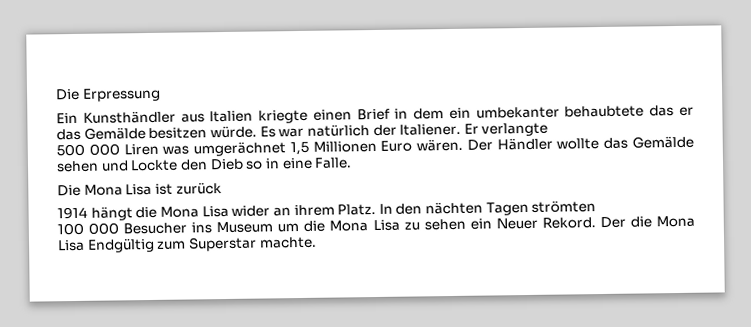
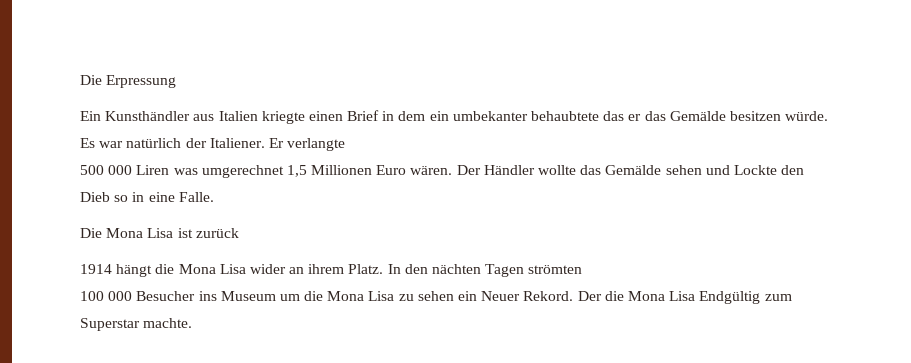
- 500 000 Liren was umgerächnet 1,5 Millionen Euro wären.
+ 500 000 Liren was umgerechnet 1,5 Millionen Euro wären.

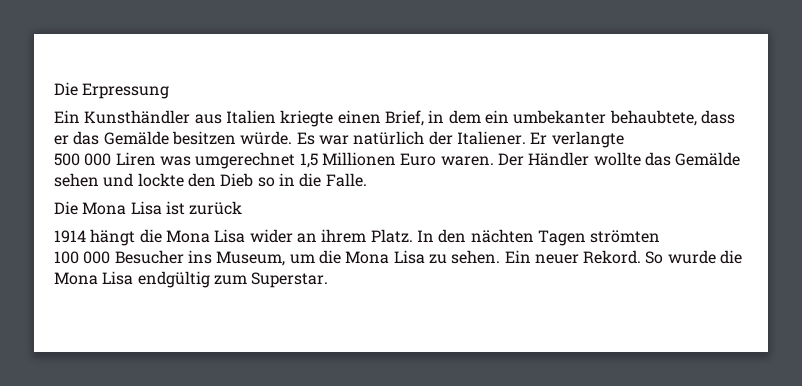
- Ein Kunsthändler aus Italien kriegte einen Brief in dem ein umbekanter behaubtete das er das Gemälde besitzen würde.
+ Ein Kunsthändler aus Italien kriegte einen Brief, in dem ein umbekanter behaubtete, dass er das Gemälde besitzen würde.
- 500 000 Liren was umgerechnet 1,5 Millionen Euro wären.
+ 500 000 Liren was umgerechnet 1,5 Millionen Euro waren.
- Der Händler wollte das Gemälde sehen und Lockte den Dieb so in eine Falle.
+ Der Händler wollte das Gemälde sehen und lockte den Dieb so in die Falle.
- 100 000 Besucher ins Museum um die Mona Lisa zu sehen ein Neuer Rekord. Der die Mona Lisa Endgültig zum Superstar machte.
+ 100 000 Besucher ins Museum, um die Mona Lisa zu sehen. Ein neuer Rekord. So wurde die Mona Lisa endgültig zum Superstar.

